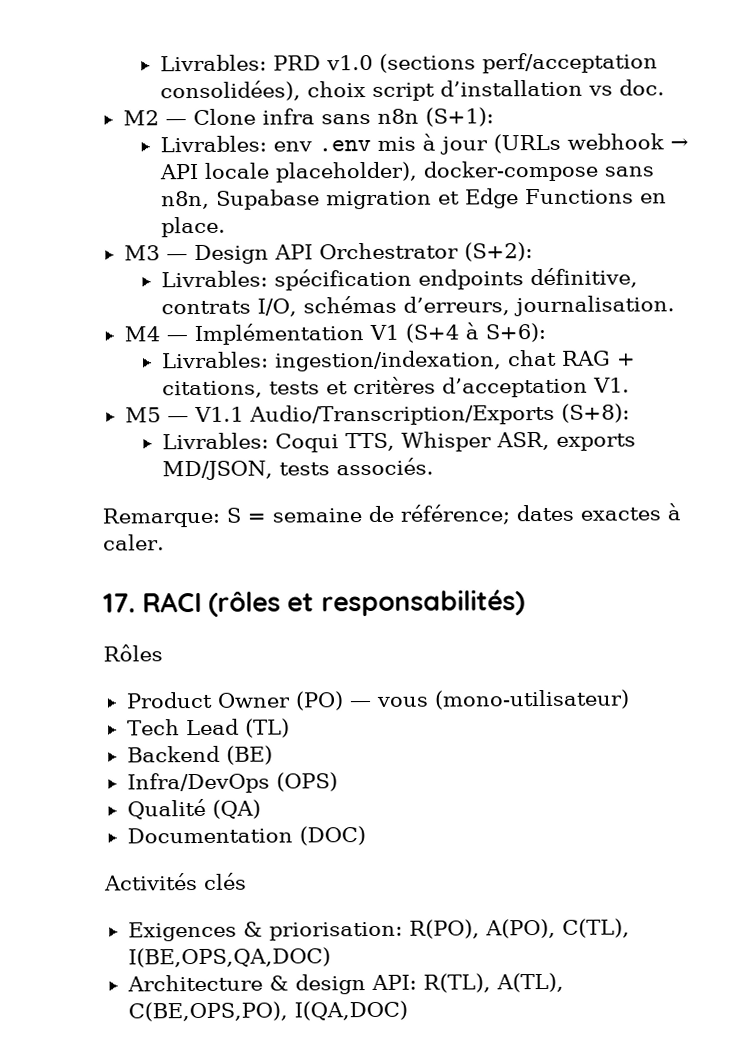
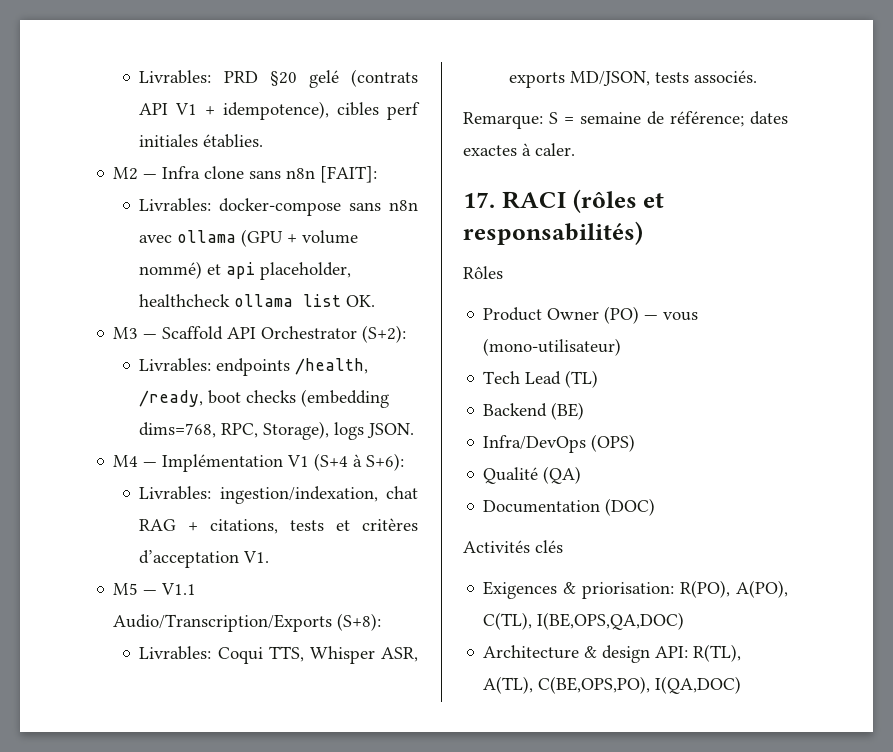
- Livrables: PRD v1.0 (sections perf/acceptation consolidées), choix script d’installation vs doc.
+ Livrables: PRD §20 gelé (contrats API V1 + idempotence), cibles perf initiales établies.
- M2 — Clone infra sans n8n (S+1):
- Livrables: env .env mis à jour (URLs webhook → API locale placeholder), docker-compose sans n8n, Supabase migration et Edge Functions en place.
+ M2 — Infra clone sans n8n [FAIT]:
+ Livrables: docker-compose sans n8n avec ollama (GPU + volume nommé) et api placeholder, healthcheck ollama list OK.
- M3 — Design API Orchestrator (S+2):
+ M3 — Scaffold API Orchestrator (S+2):
- Livrables: spécification endpoints définitive, contrats I/O, schémas d’erreurs, journalisation.
+ Livrables: endpoints /health, /ready, boot checks (embedding dims=768, RPC, Storage), logs JSON.

